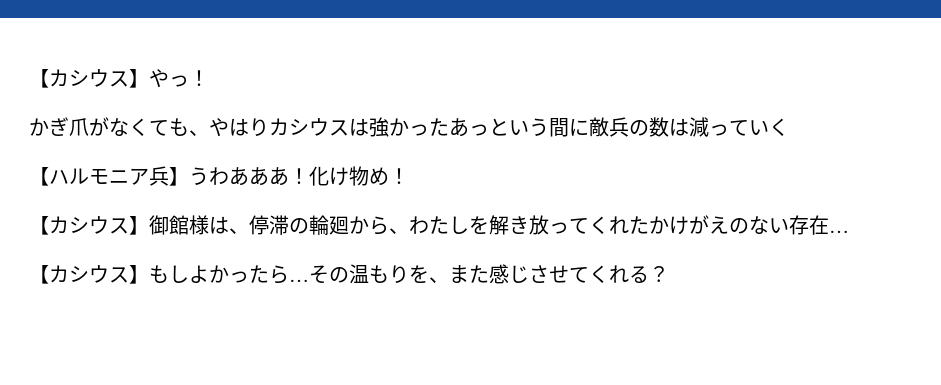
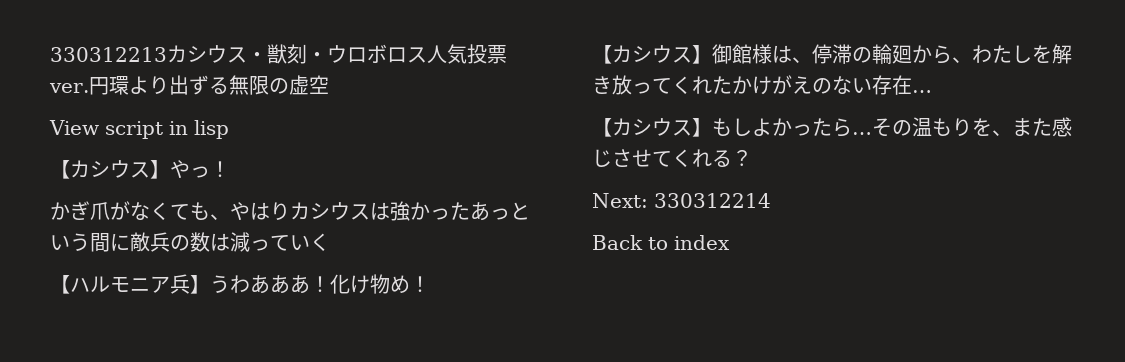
+ 330312213カシウス・獣刻・ウロボロス人気投票ver.円環より出ずる無限の虚空
+ View script in lisp
+ Next: 330312214
+ Back to index

